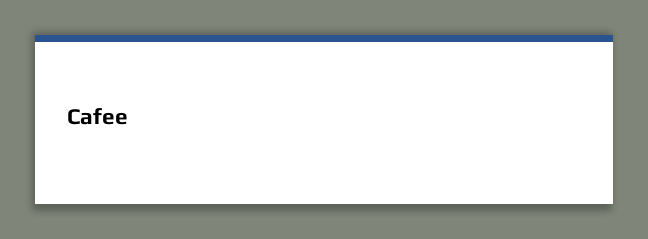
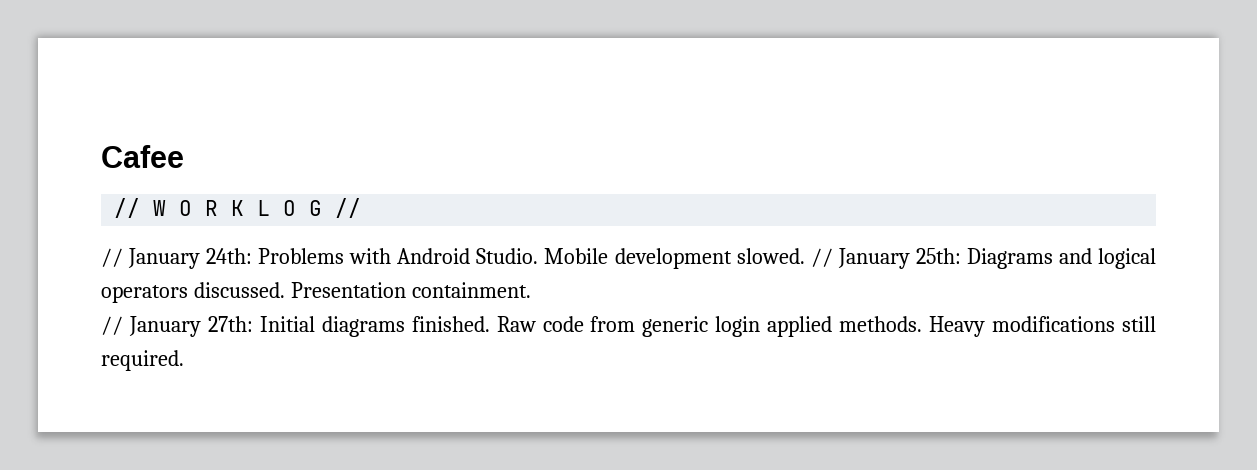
+ // W O R K L O G //
+ // January 24th: Problems with Android Studio. Mobile development slowed. // January 25th: Diagrams and logical operators discussed. Presentation containment.
+ // January 27th: Initial diagrams finished. Raw code from generic login applied methods. Heavy modifications still required.

